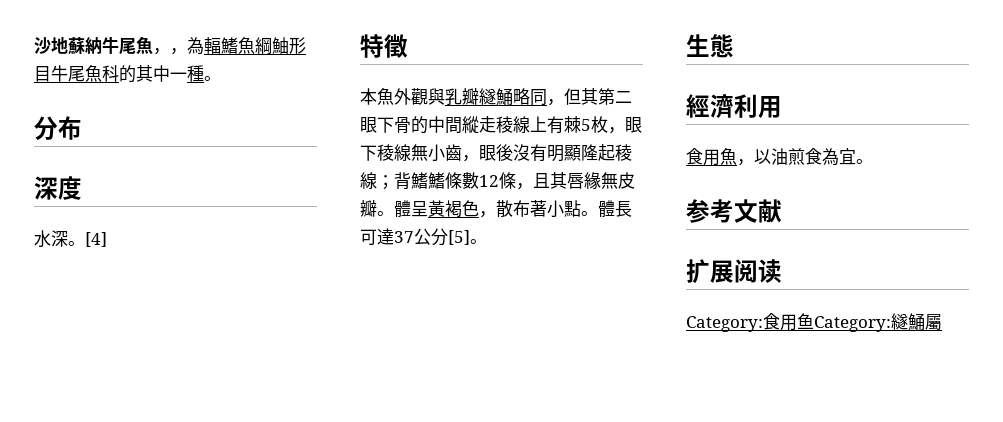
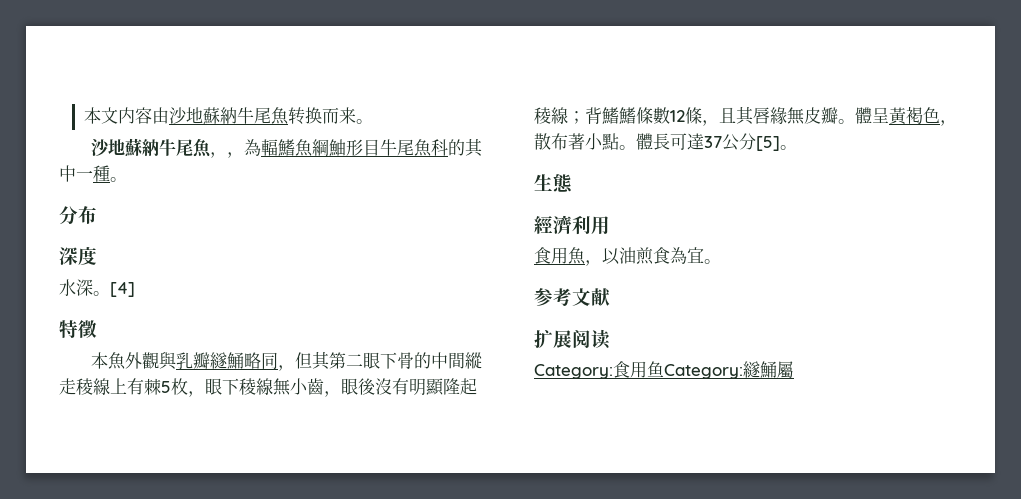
+ 本文内容由沙地蘇納牛尾魚转换而来。

